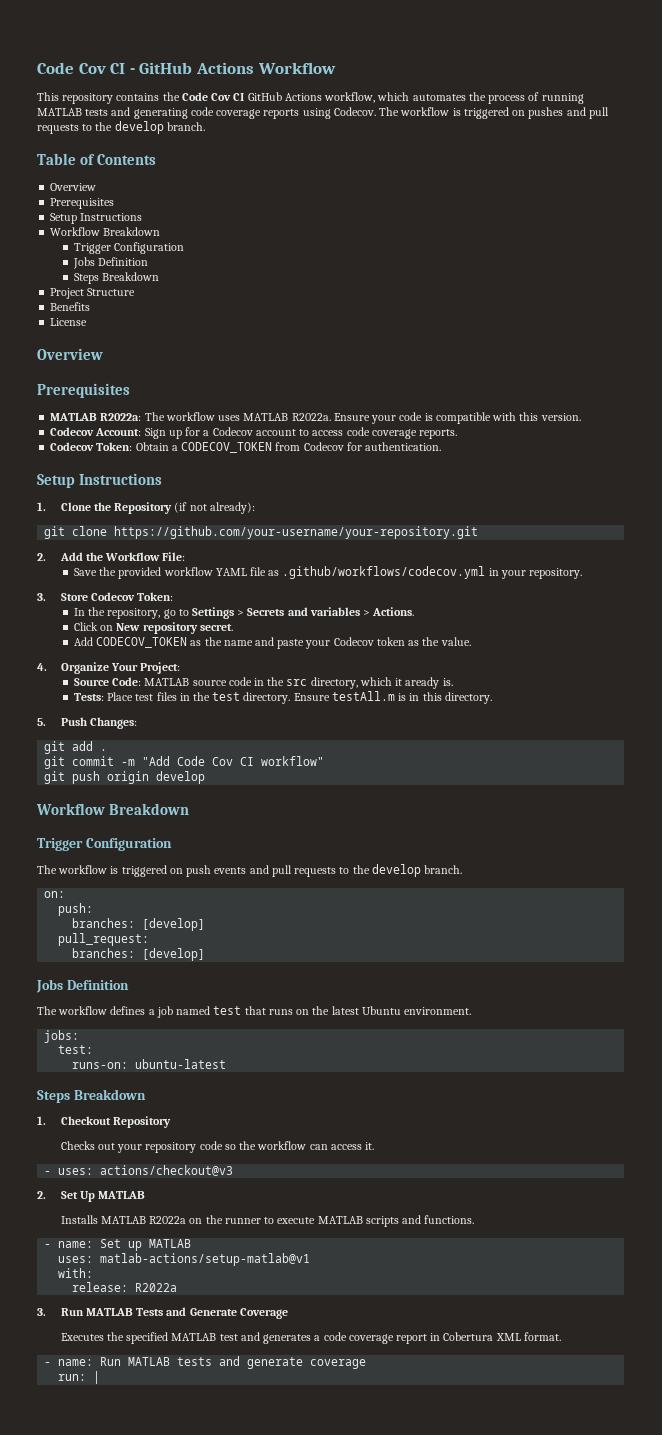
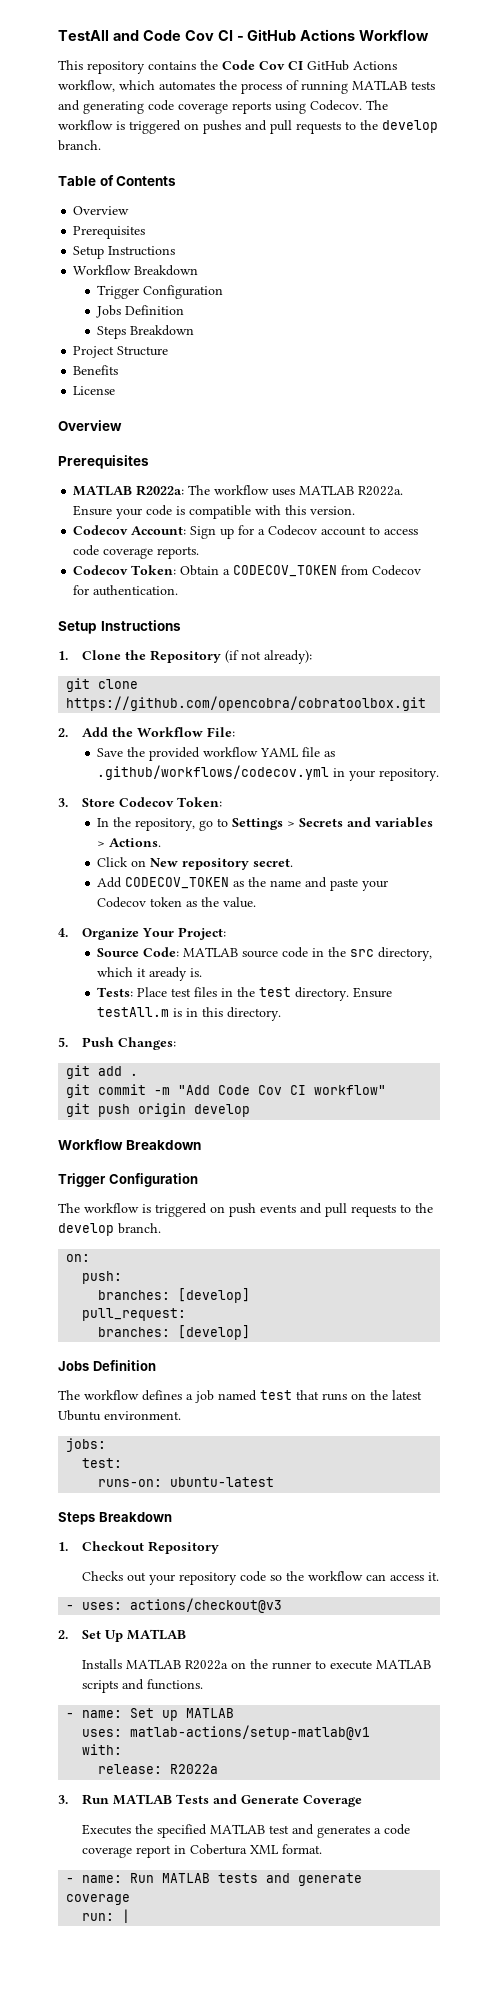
- Code Cov CI - GitHub Actions Workflow
+ TestAll and Code Cov CI - GitHub Actions Workflow
- git clone https://github.com/your-username/your-repository.git
+ git clone https://github.com/opencobra/cobratoolbox.git

